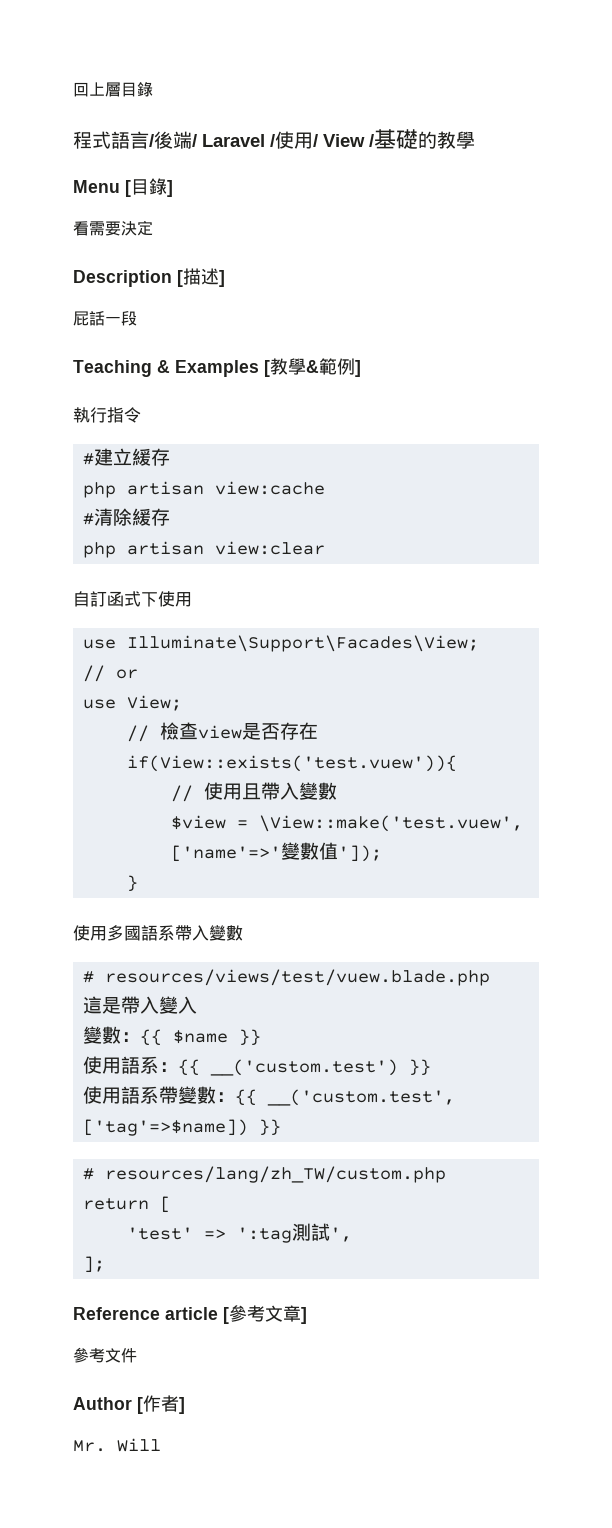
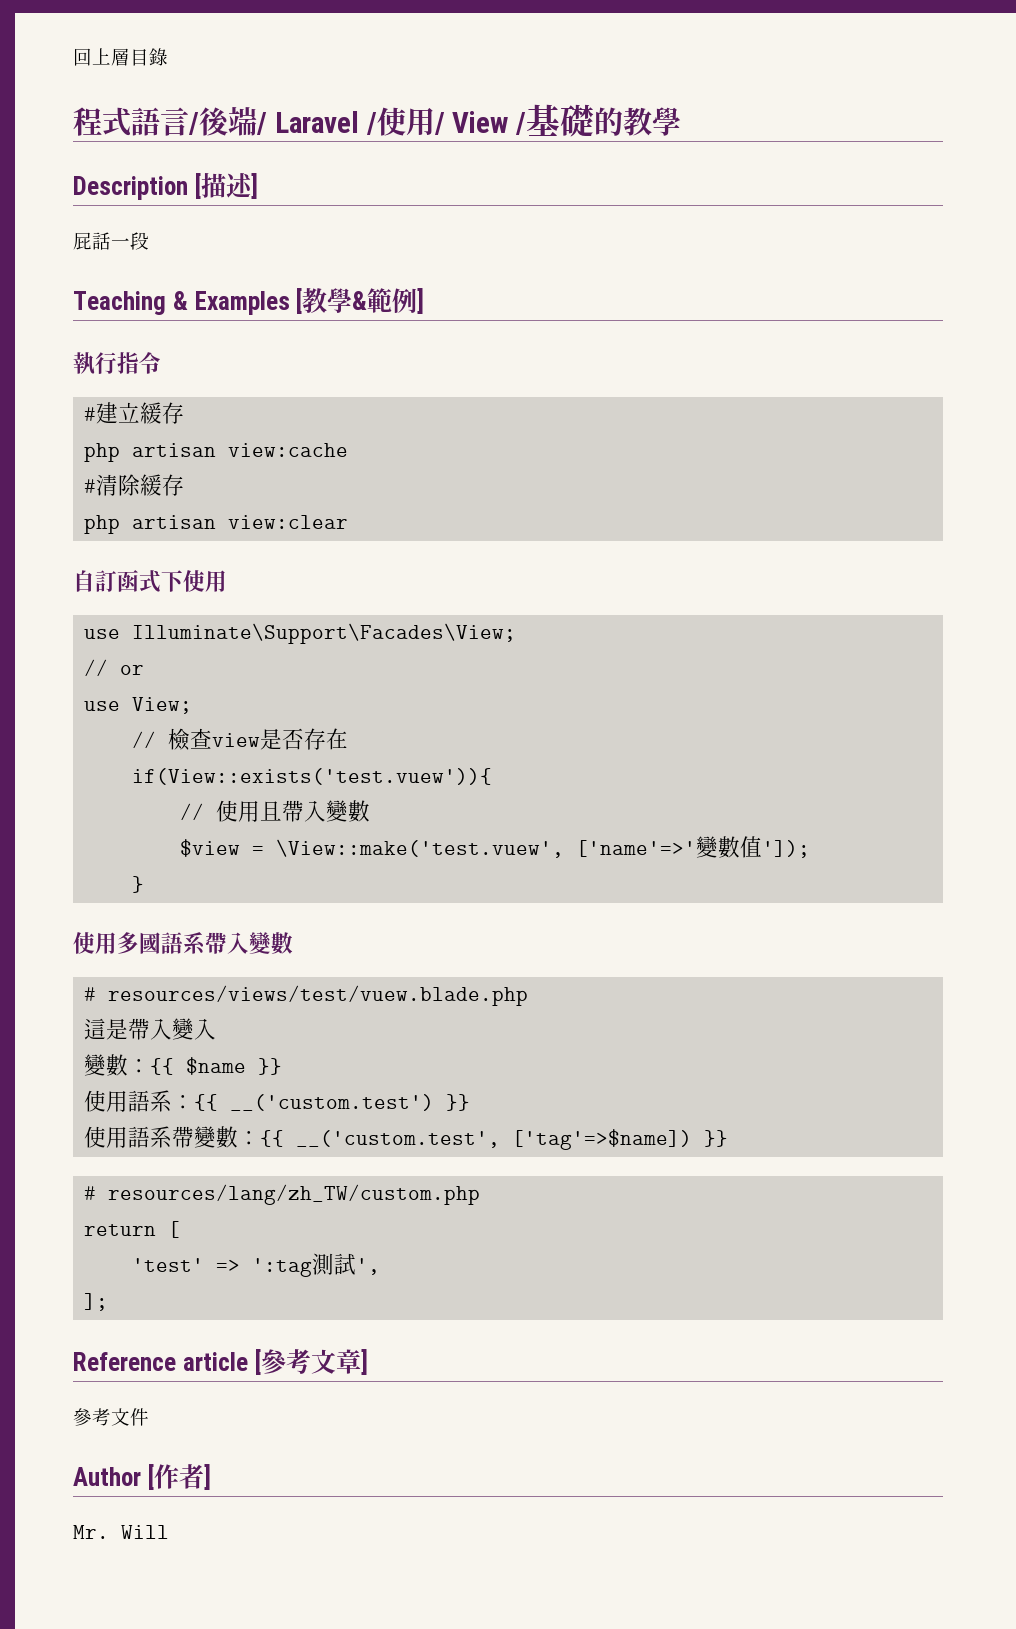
- Menu [目錄]
- 看需要決定

